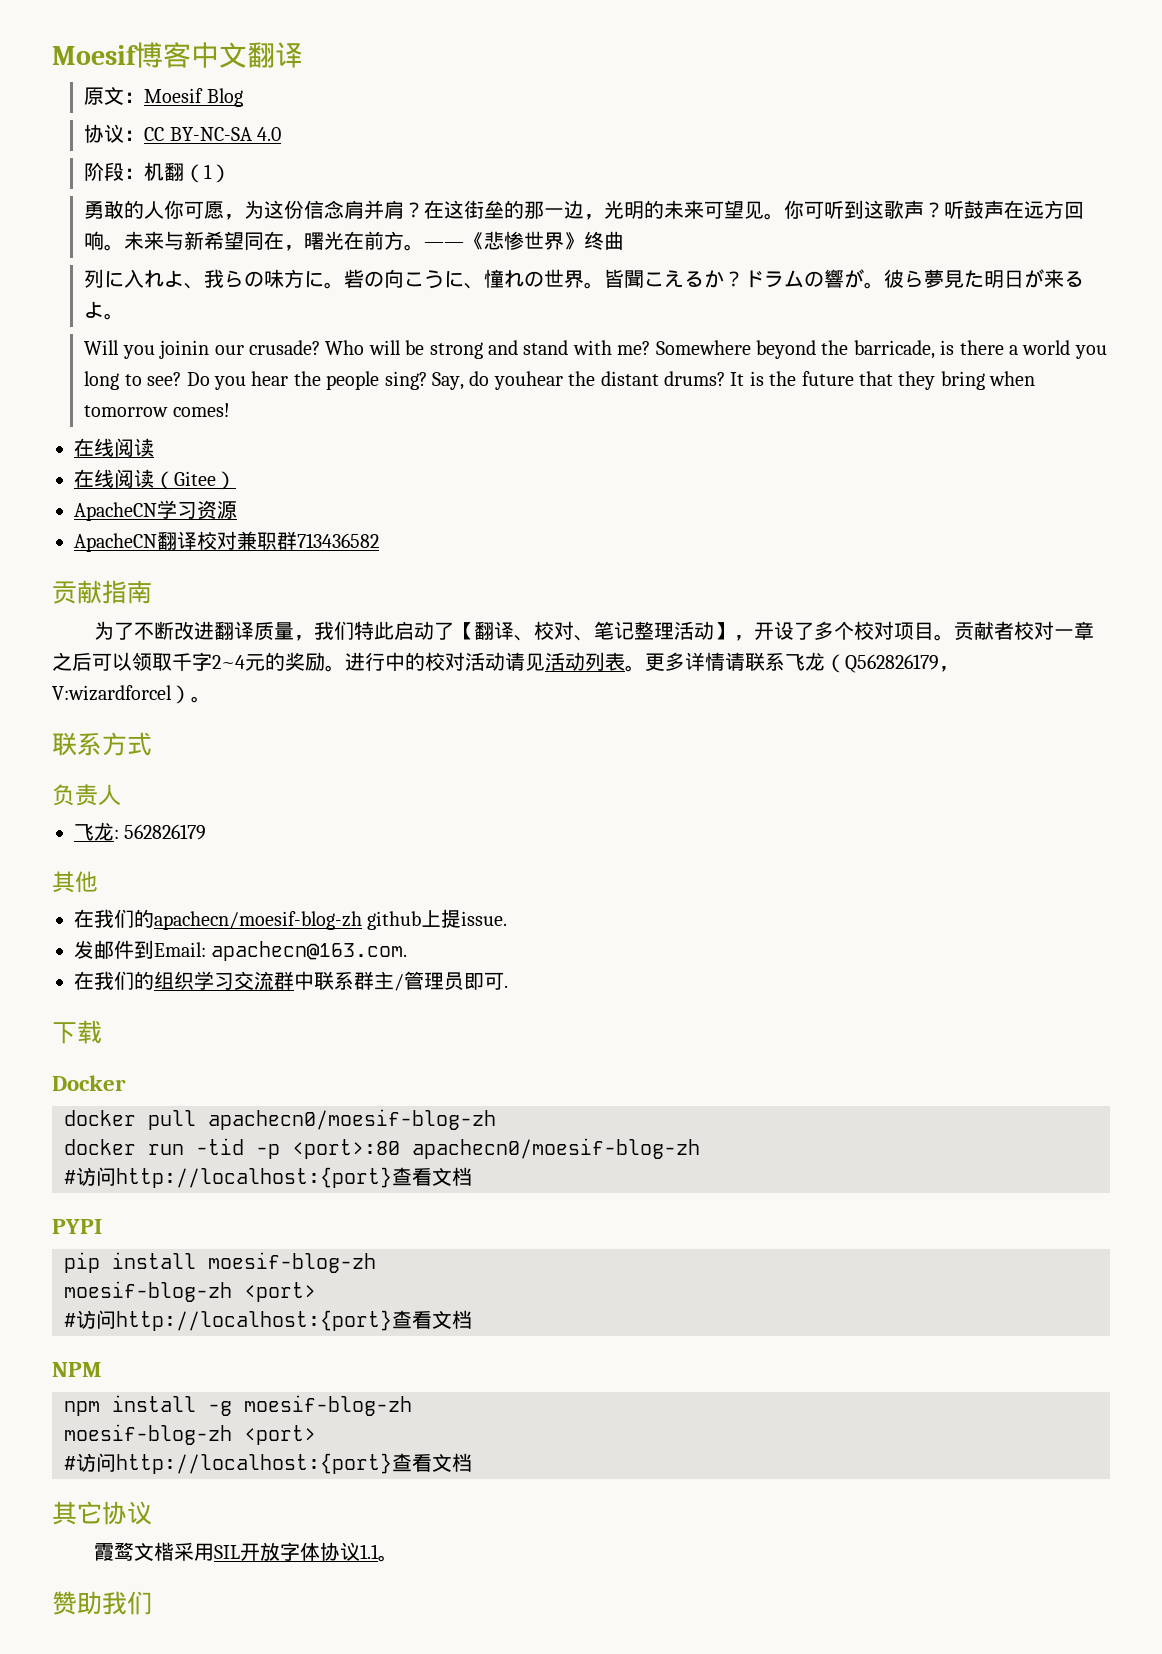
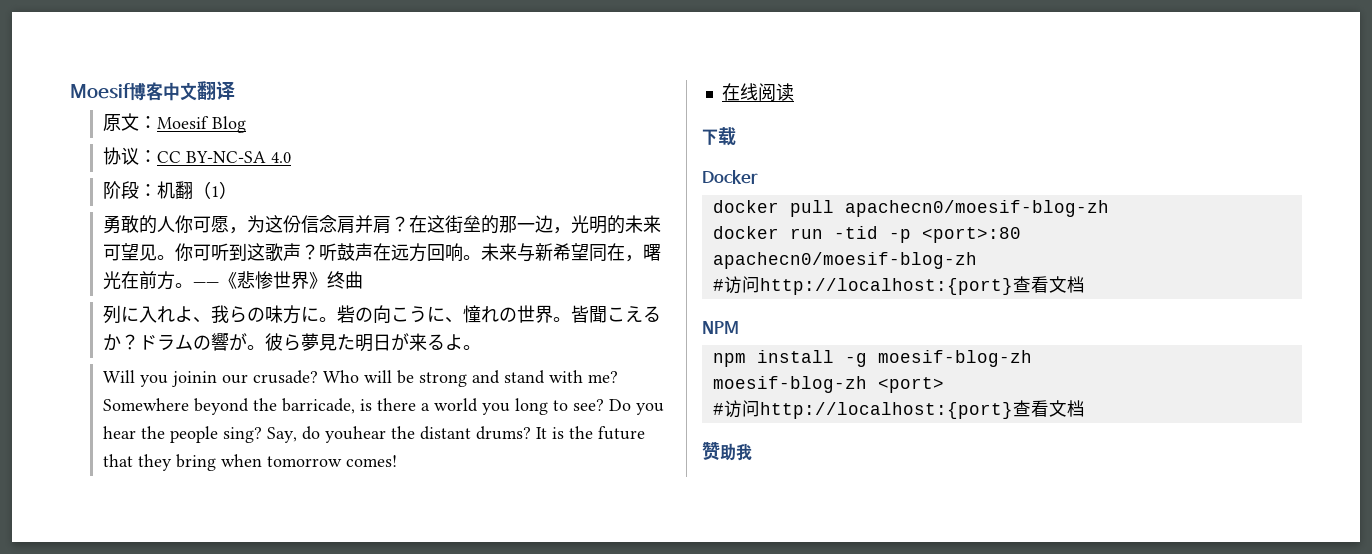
- 在线阅读（Gitee）
- ApacheCN学习资源
- ApacheCN翻译校对兼职群713436582
- 贡献指南
- 为了不断改进翻译质量，我们特此启动了【翻译、校对、笔记整理活动】，开设了多个校对项目。贡献者校对一章之后可以领取千字2~4元的奖励。进行中的校对活动请见活动列表。更多详情请联系飞龙（Q562826179，V:wizardforcel）。
- 联系方式
- 负责人
- 飞龙: 562826179
- 其他
- 在我们的apachecn/moesif-blog-zh github上提issue.
- 发邮件到Email: apachecn@163.com.
- 在我们的组织学习交流群中联系群主/管理员即可.
- PYPI
- pip install moesif-blog-zh
- moesif-blog-zh <port>
- #访问http://localhost:{port}查看文档
- 其它协议
- 霞鹜文楷采用SIL开放字体协议1.1。
- 赞助我们
+ 赞助我

